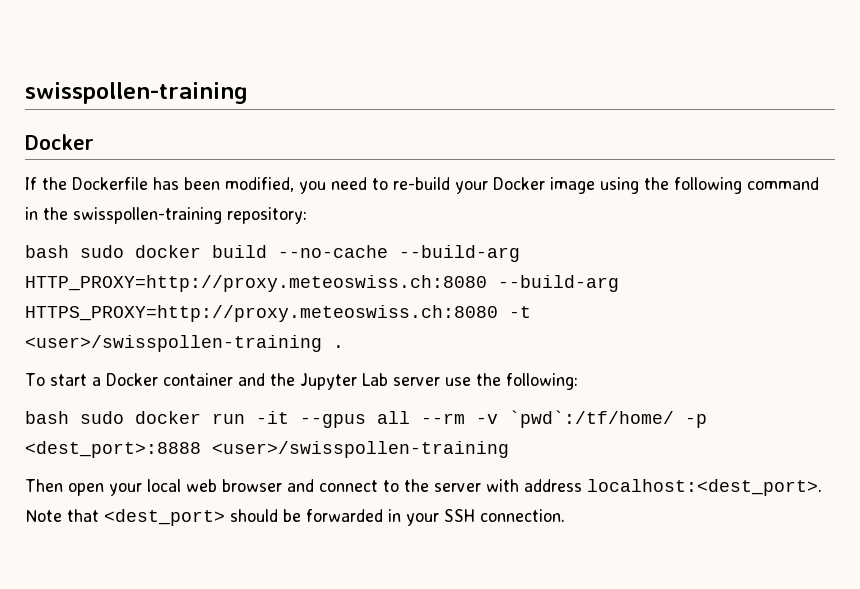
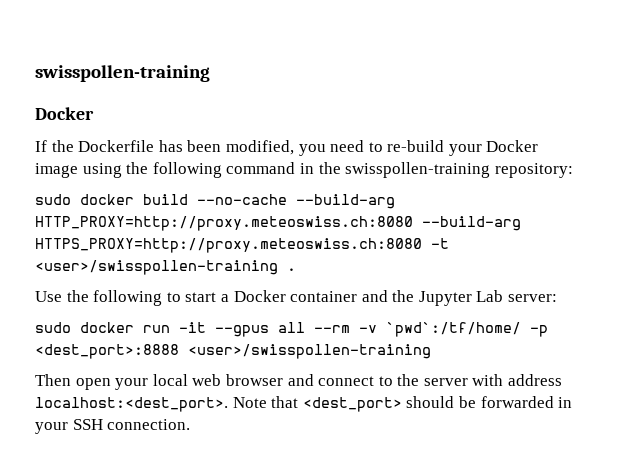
- bash sudo docker build --no-cache --build-arg HTTP_PROXY=http://proxy.meteoswiss.ch:8080 --build-arg HTTPS_PROXY=http://proxy.meteoswiss.ch:8080 -t <user>/swisspollen-training .
+ sudo docker build --no-cache --build-arg HTTP_PROXY=http://proxy.meteoswiss.ch:8080 --build-arg HTTPS_PROXY=http://proxy.meteoswiss.ch:8080 -t <user>/swisspollen-training .
- To start a Docker container and the Jupyter Lab server use the following:
- bash sudo docker run -it --gpus all --rm -v `pwd`:/tf/home/ -p <dest_port>:8888 <user>/swisspollen-training
+ Use the following to start a Docker container and the Jupyter Lab server:
+ sudo docker run -it --gpus all --rm -v `pwd`:/tf/home/ -p <dest_port>:8888 <user>/swisspollen-training

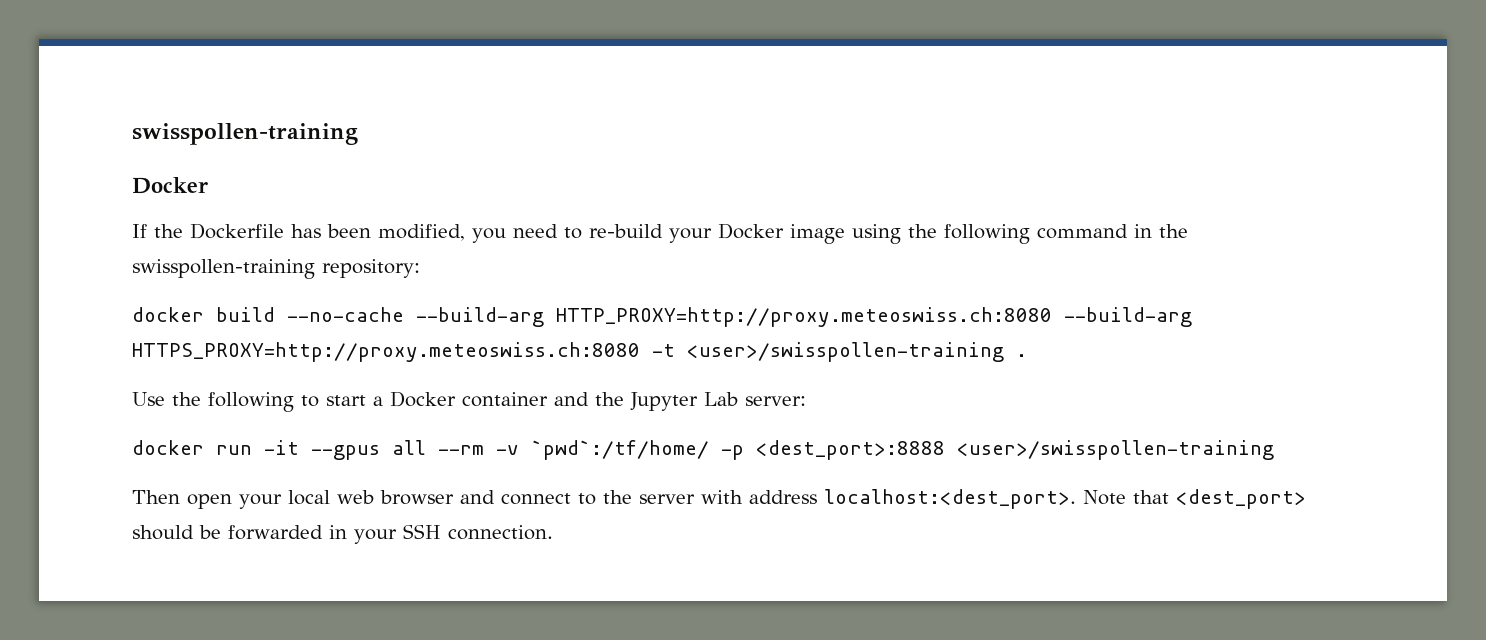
- sudo docker build --no-cache --build-arg HTTP_PROXY=http://proxy.meteoswiss.ch:8080 --build-arg HTTPS_PROXY=http://proxy.meteoswiss.ch:8080 -t <user>/swisspollen-training .
+ docker build --no-cache --build-arg HTTP_PROXY=http://proxy.meteoswiss.ch:8080 --build-arg HTTPS_PROXY=http://proxy.meteoswiss.ch:8080 -t <user>/swisspollen-training .
- sudo docker run -it --gpus all --rm -v `pwd`:/tf/home/ -p <dest_port>:8888 <user>/swisspollen-training
+ docker run -it --gpus all --rm -v `pwd`:/tf/home/ -p <dest_port>:8888 <user>/swisspollen-training

